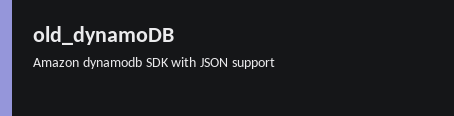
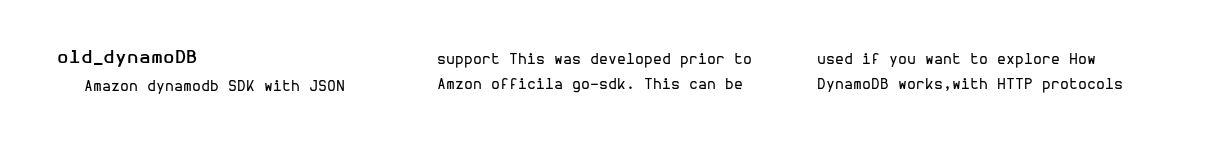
- Amazon dynamodb SDK with JSON support
+ Amazon dynamodb SDK with JSON support This was developed prior to Amzon officila go-sdk. This can be used if you want to explore How DynamoDB works,with HTTP protocols

